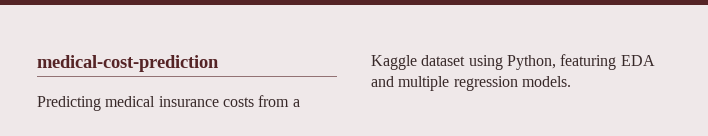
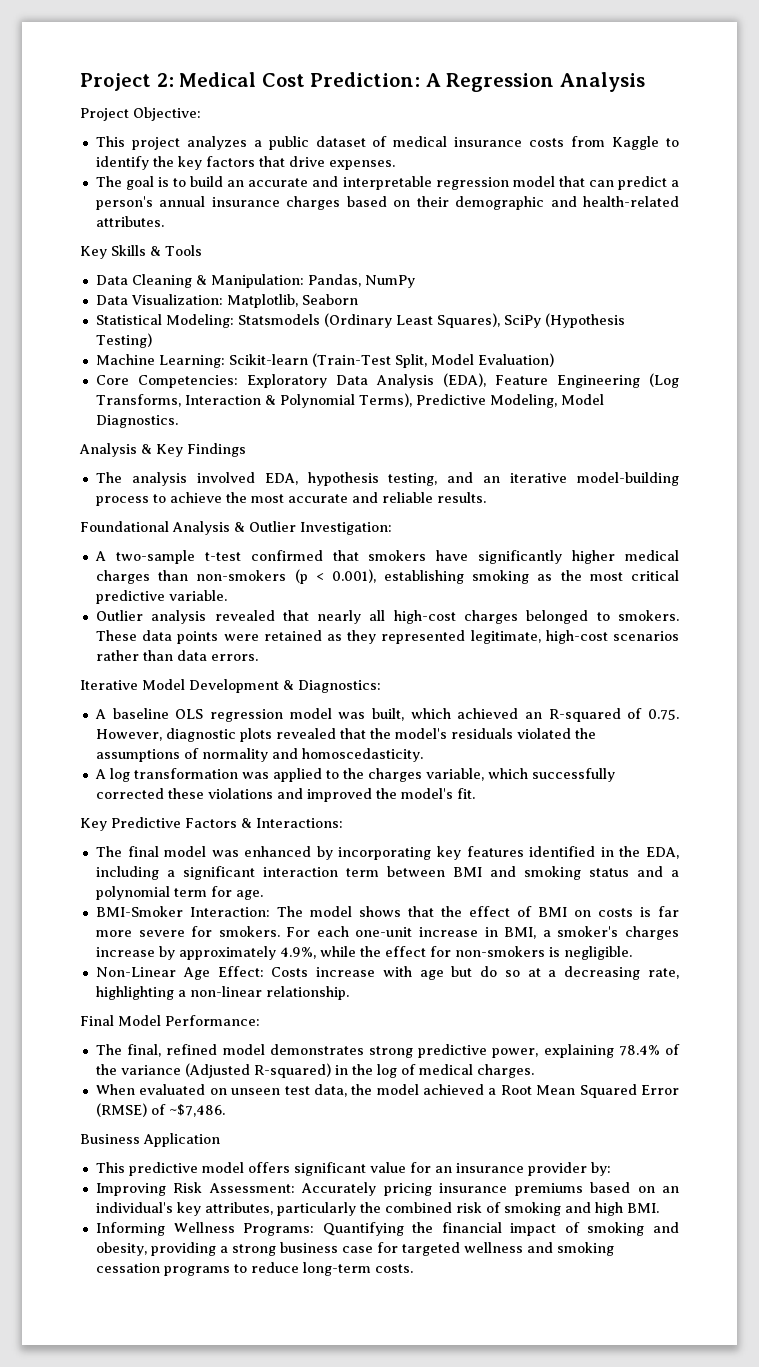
- medical-cost-prediction
- Predicting medical insurance costs from a Kaggle dataset using Python, featuring EDA and multiple regression models.
+ Project 2: Medical Cost Prediction: A Regression Analysis
+ Project Objective:
+ This project analyzes a public dataset of medical insurance costs from Kaggle to identify the key factors that drive expenses.
+ The goal is to build an accurate and interpretable regression model that can predict a person's annual insurance charges based on their demographic and health-related attributes.
+ Key Skills & Tools
+ Data Cleaning & Manipulation: Pandas, NumPy
+ Data Visualization: Matplotlib, Seaborn
+ Statistical Modeling: Statsmodels (Ordinary Least Squares), SciPy (Hypothesis Testing)
+ Machine Learning: Scikit-learn (Train-Test Split, Model Evaluation)
+ Core Competencies: Exploratory Data Analysis (EDA), Feature Engineering (Log Transforms, Interaction & Polynomial Terms), Predictive Modeling, Model Diagnostics.
+ Analysis & Key Findings
+ The analysis involved EDA, hypothesis testing, and an iterative model-building process to achieve the most accurate and reliable results.
+ Foundational Analysis & Outlier Investigation:
+ A two-sample t-test confirmed that smokers have significantly higher medical charges than non-smokers (p < 0.001), establishing smoking as the most critical predictive variable.
+ Outlier analysis revealed that nearly all high-cost charges belonged to smokers. These data points were retained as they represented legitimate, high-cost scenarios rather than data errors.
+ Iterative Model Development & Diagnostics:
+ A baseline OLS regression model was built, which achieved an R-squared of 0.75. However, diagnostic plots revealed that the model's residuals violated the assumptions of normality and homoscedasticity.
+ A log transformation was applied to the charges variable, which successfully corrected these violations and improved the model's fit.
+ Key Predictive Factors & Interactions:
+ The final model was enhanced by incorporating key features identified in the EDA, including a significant interaction term between BMI and smoking status and a polynomial term for age.
+ BMI-Smoker Interaction: The model shows that the effect of BMI on costs is far more severe for smokers. For each one-unit increase in BMI, a smoker's charges increase by approximately 4.9%, while the effect for non-smokers is negligible.
+ Non-Linear Age Effect: Costs increase with age but do so at a decreasing rate, highlighting a non-linear relationship.
+ Final Model Performance:
+ The final, refined model demonstrates strong predictive power, explaining 78.4% of the variance (Adjusted R-squared) in the log of medical charges.
+ When evaluated on unseen test data, the model achieved a Root Mean Squared Error (RMSE) of ~$7,486.
+ Business Application
+ This predictive model offers significant value for an insurance provider by:
+ Improving Risk Assessment: Accurately pricing insurance premiums based on an individual's key attributes, particularly the combined risk of smoking and high BMI.
+ Informing Wellness Programs: Quantifying the financial impact of smoking and obesity, providing a strong business case for targeted wellness and smoking cessation programs to reduce long-term costs.

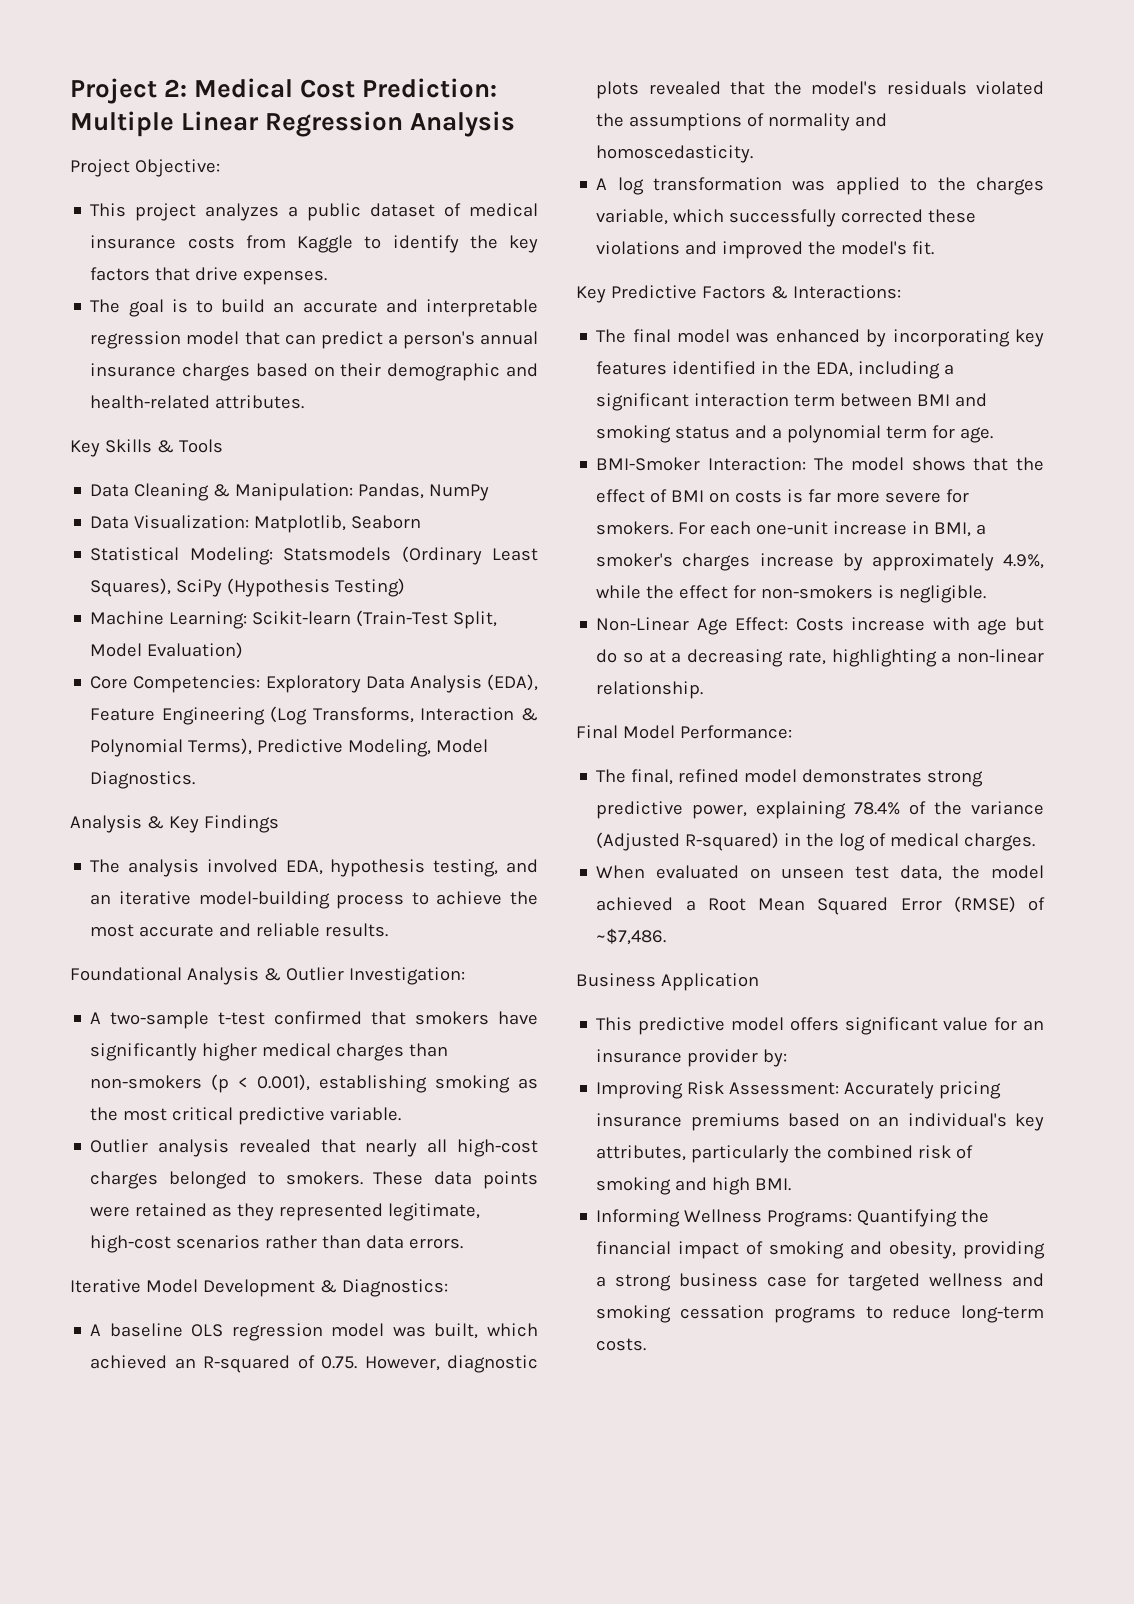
- Project 2: Medical Cost Prediction: A Regression Analysis
+ Project 2: Medical Cost Prediction: Multiple Linear Regression Analysis

